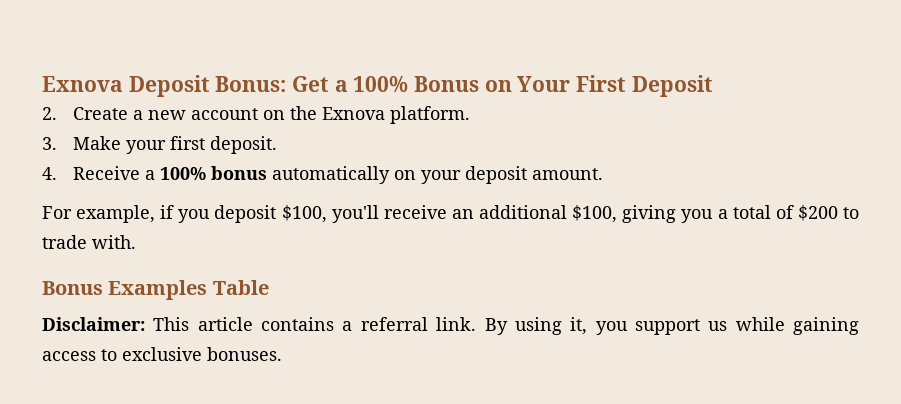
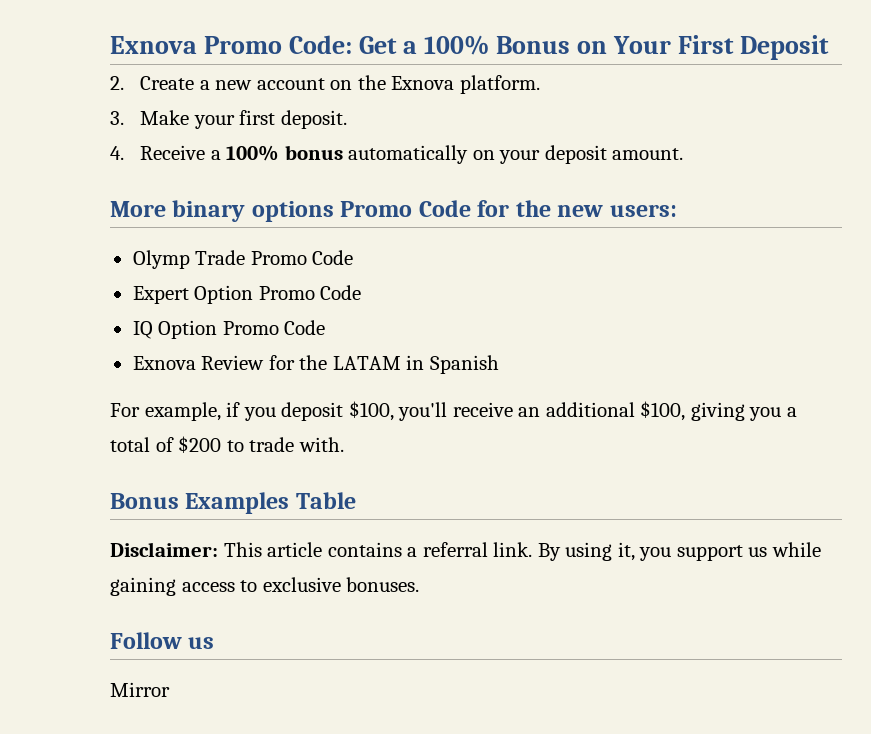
- Exnova Deposit Bonus: Get a 100% Bonus on Your First Deposit
+ Exnova Promo Code: Get a 100% Bonus on Your First Deposit
+ More binary options Promo Code for the new users:
+ Olymp Trade Promo Code
+ Expert Option Promo Code
+ IQ Option Promo Code
+ Exnova Review for the LATAM in Spanish
+ Follow us
+ Mirror

